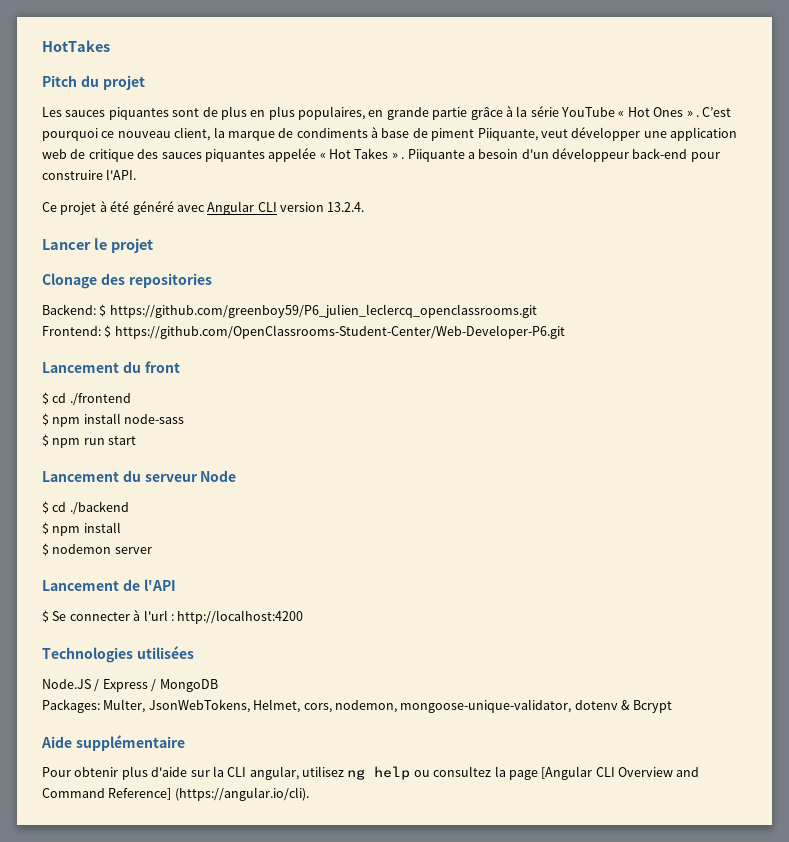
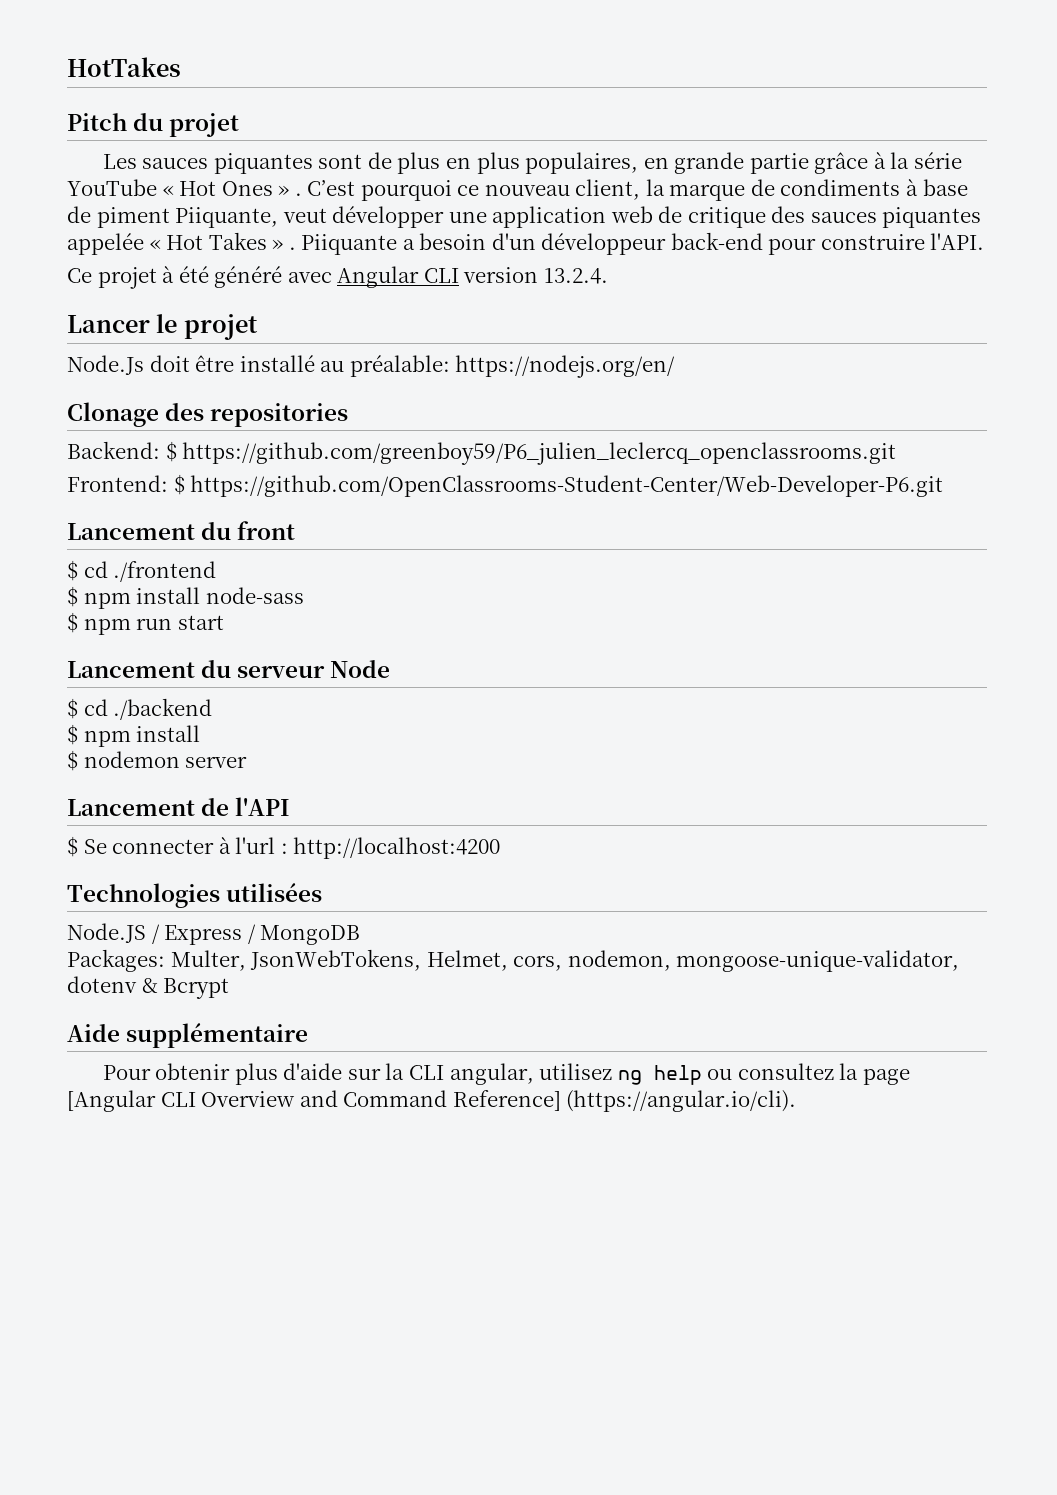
+ Node.Js doit être installé au préalable: https://nodejs.org/en/

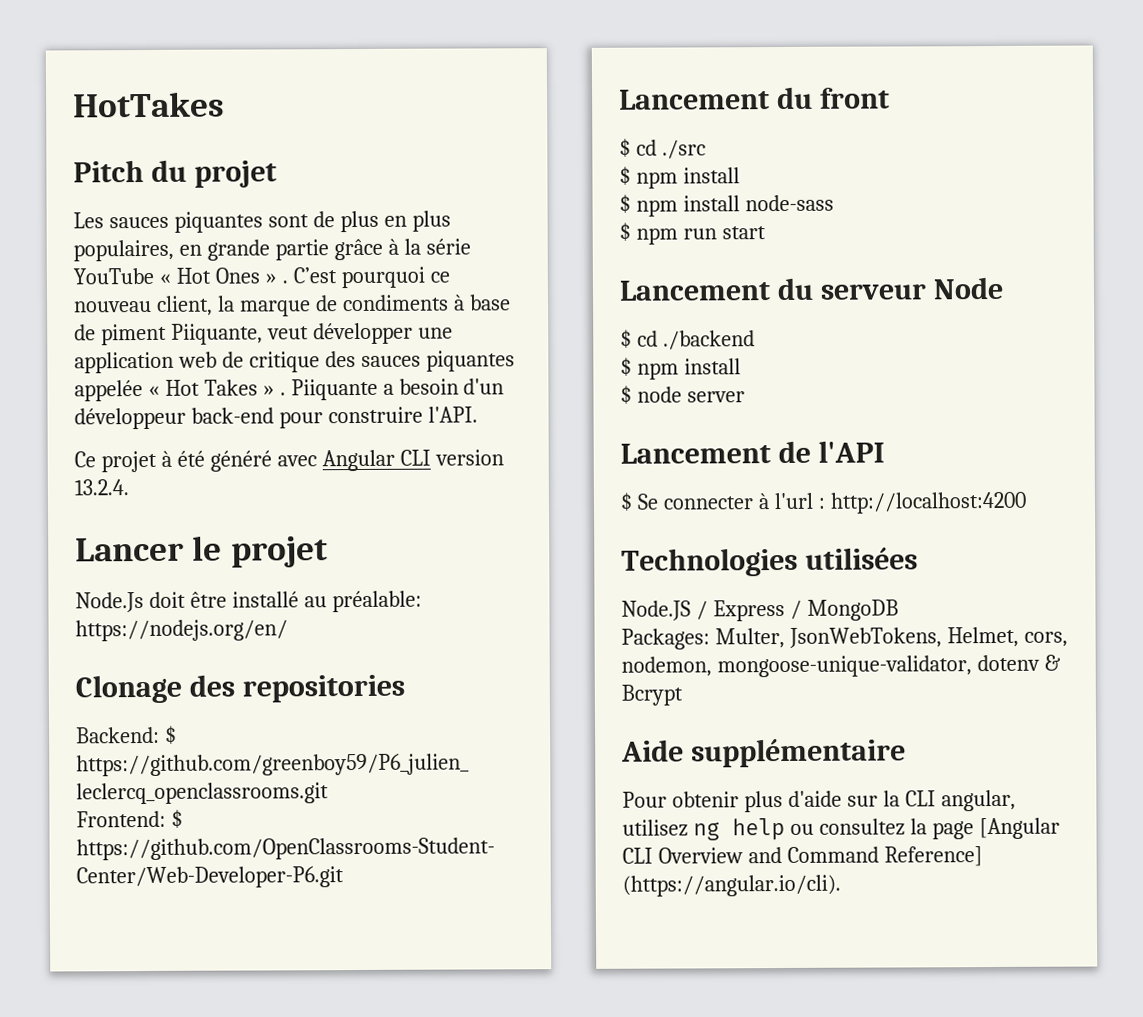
- $ cd ./frontend
+ $ cd ./src
+ $ npm install
- $ nodemon server
+ $ node server

